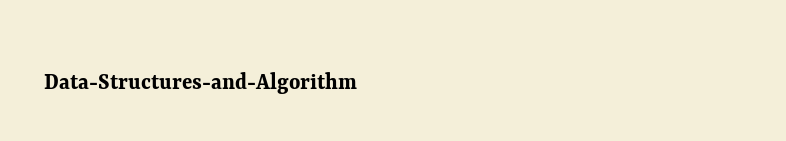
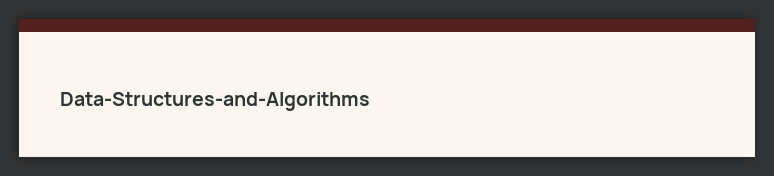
- Data-Structures-and-Algorithm
+ Data-Structures-and-Algorithms

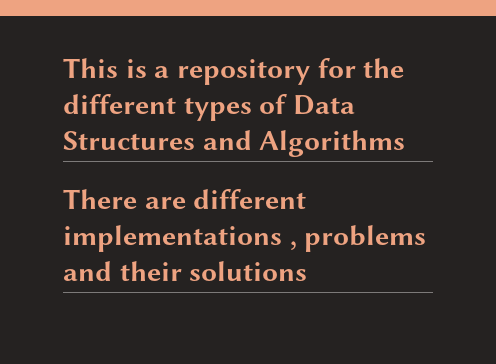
- Data-Structures-and-Algorithms
+ This is a repository for the different types of Data Structures and Algorithms
+ There are different implementations , problems and their solutions

